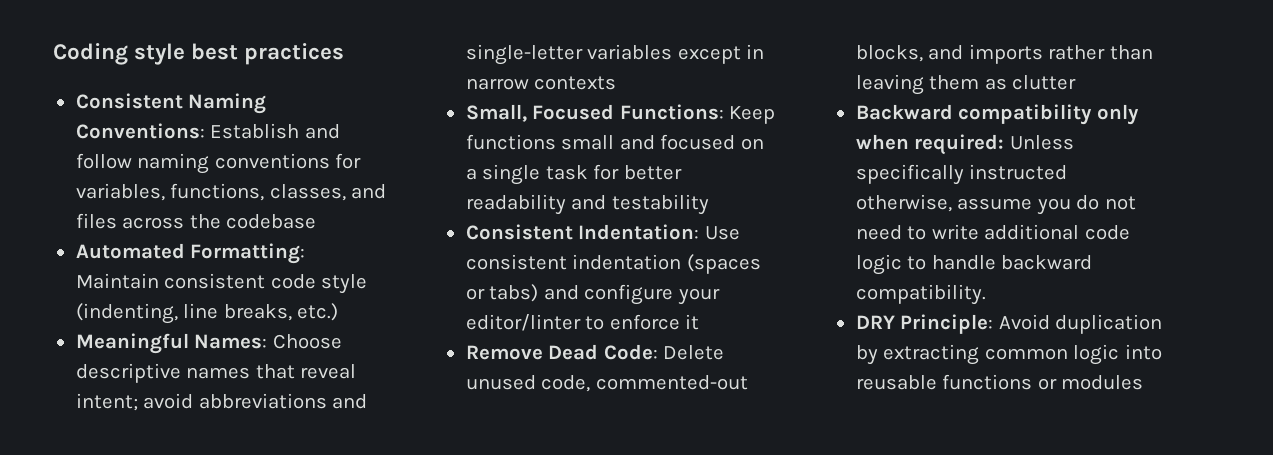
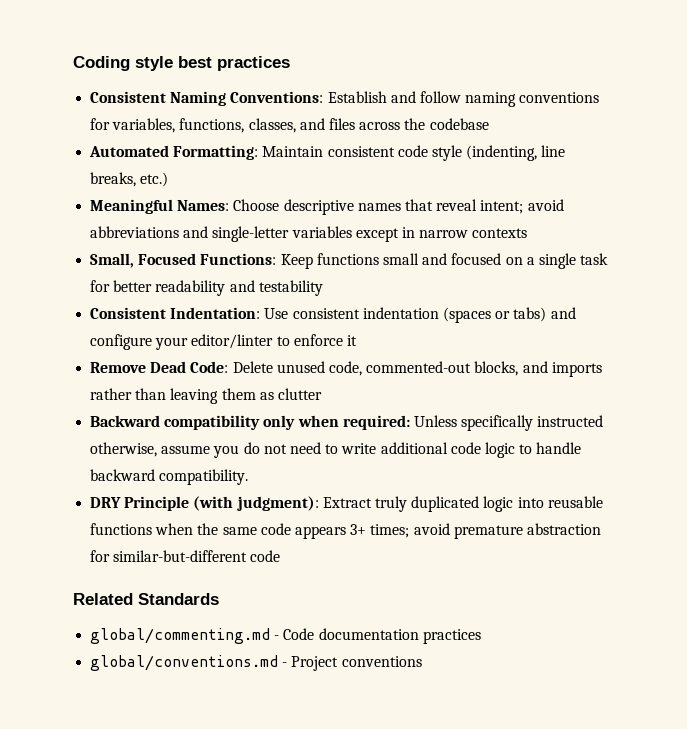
- DRY Principle: Avoid duplication by extracting common logic into reusable functions or modules
+ DRY Principle (with judgment): Extract truly duplicated logic into reusable functions when the same code appears 3+ times; avoid premature abstraction for similar-but-different code
+ Related Standards
+ global/commenting.md - Code documentation practices
+ global/conventions.md - Project conventions

